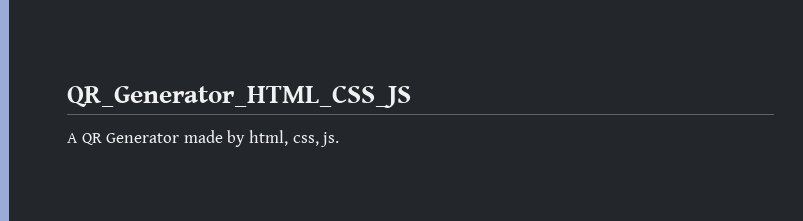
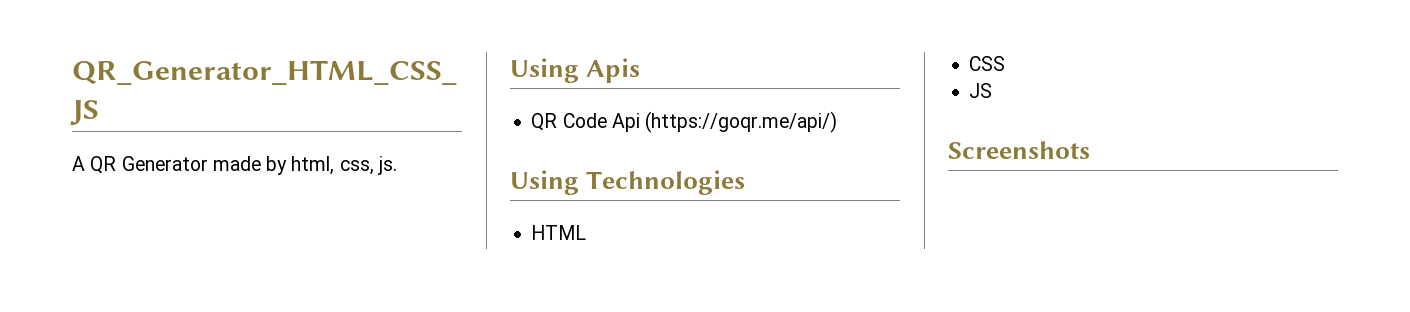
+ Using Apis
+ QR Code Api (https://goqr.me/api/)
+ Using Technologies
+ HTML
+ CSS
+ JS
+ Screenshots

